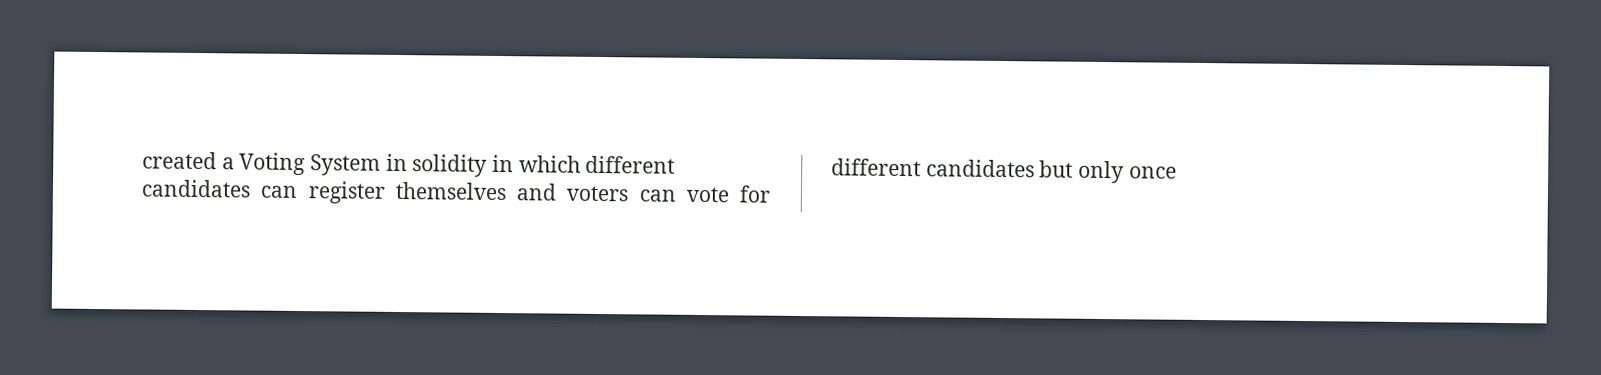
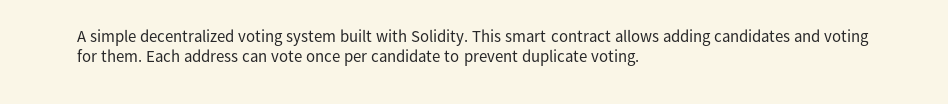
- created a Voting System in solidity in which different candidates can register themselves and voters can vote for different candidates but only once
+ A simple decentralized voting system built with Solidity. This smart contract allows adding candidates and voting for them. Each address can vote once per candidate to prevent duplicate voting.

